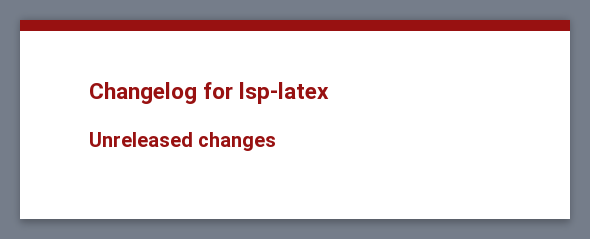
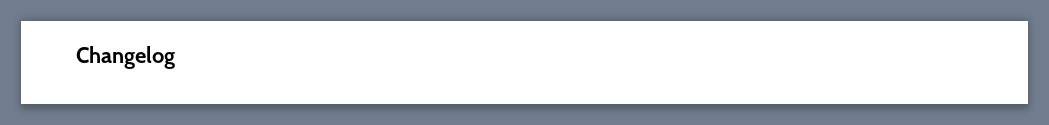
- Changelog for lsp-latex
- Unreleased changes
+ Changelog

